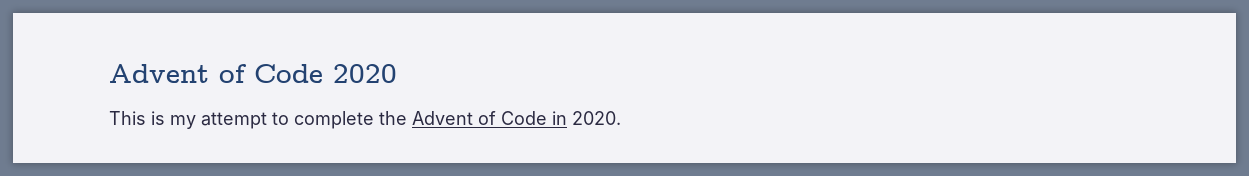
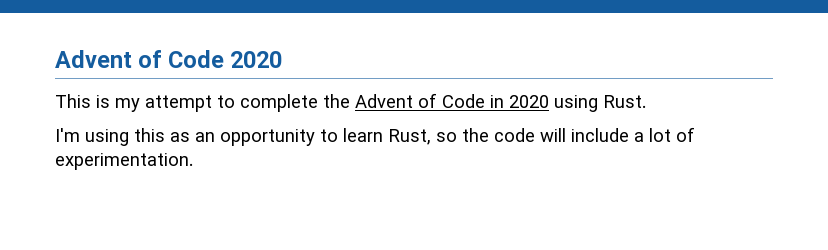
- This is my attempt to complete the Advent of Code in 2020.
+ This is my attempt to complete the Advent of Code in 2020 using Rust.
+ I'm using this as an opportunity to learn Rust, so the code will include a lot of experimentation.

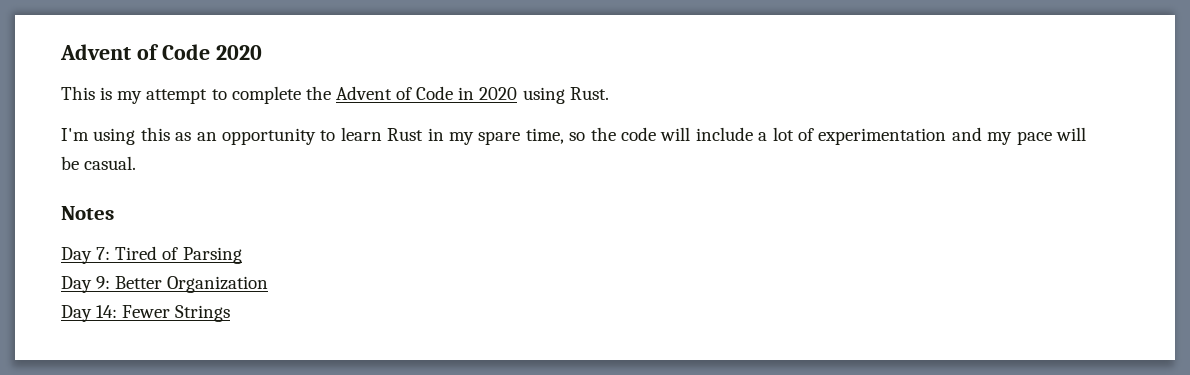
- I'm using this as an opportunity to learn Rust, so the code will include a lot of experimentation.
+ I'm using this as an opportunity to learn Rust in my spare time, so the code will include a lot of experimentation and my pace will be casual.
+ Notes
+ Day 7: Tired of Parsing
+ Day 9: Better Organization
+ Day 14: Fewer Strings

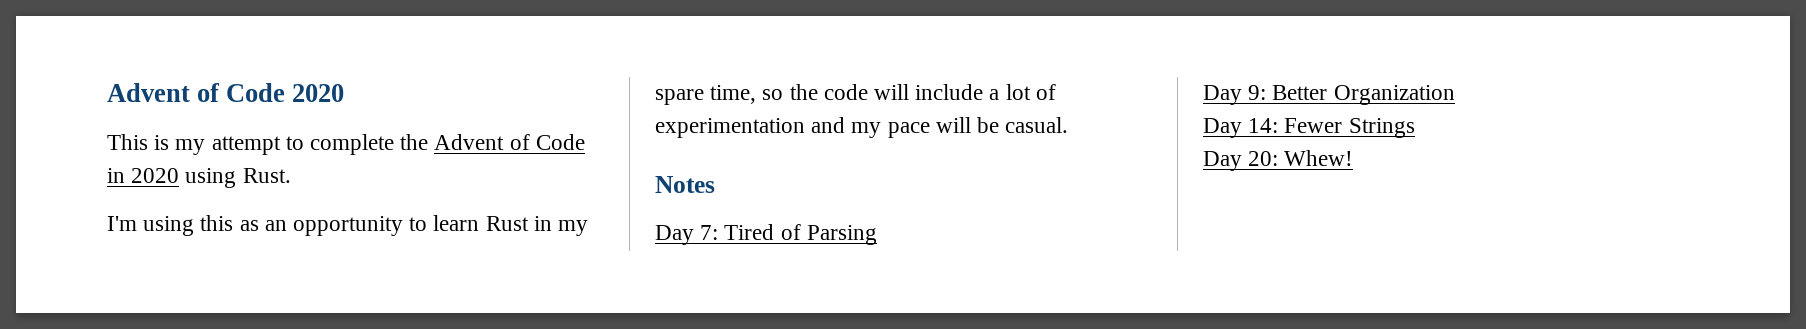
+ Day 20: Whew!

